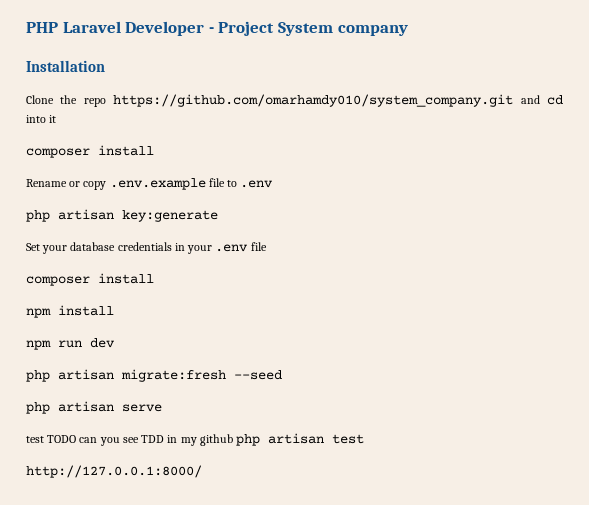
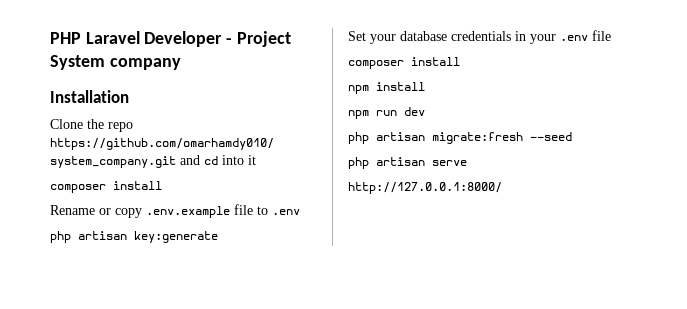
- test TODO can you see TDD in my github php artisan test

